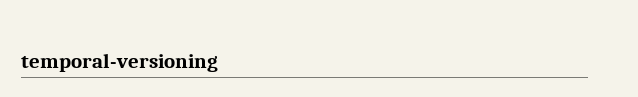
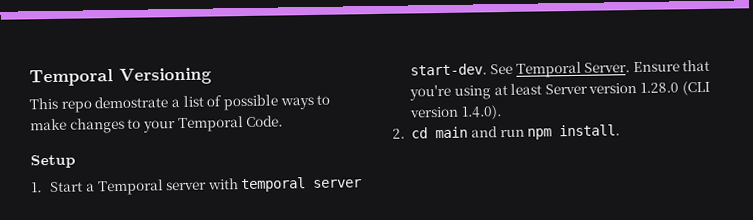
- temporal-versioning
+ Temporal Versioning
+ This repo demostrate a list of possible ways to make changes to your Temporal Code.
+ Setup
+ 1. Start a Temporal server with temporal server start-dev. See Temporal Server. Ensure that you're using at least Server version 1.28.0 (CLI version 1.4.0).
+ 2. cd main and run npm install.

